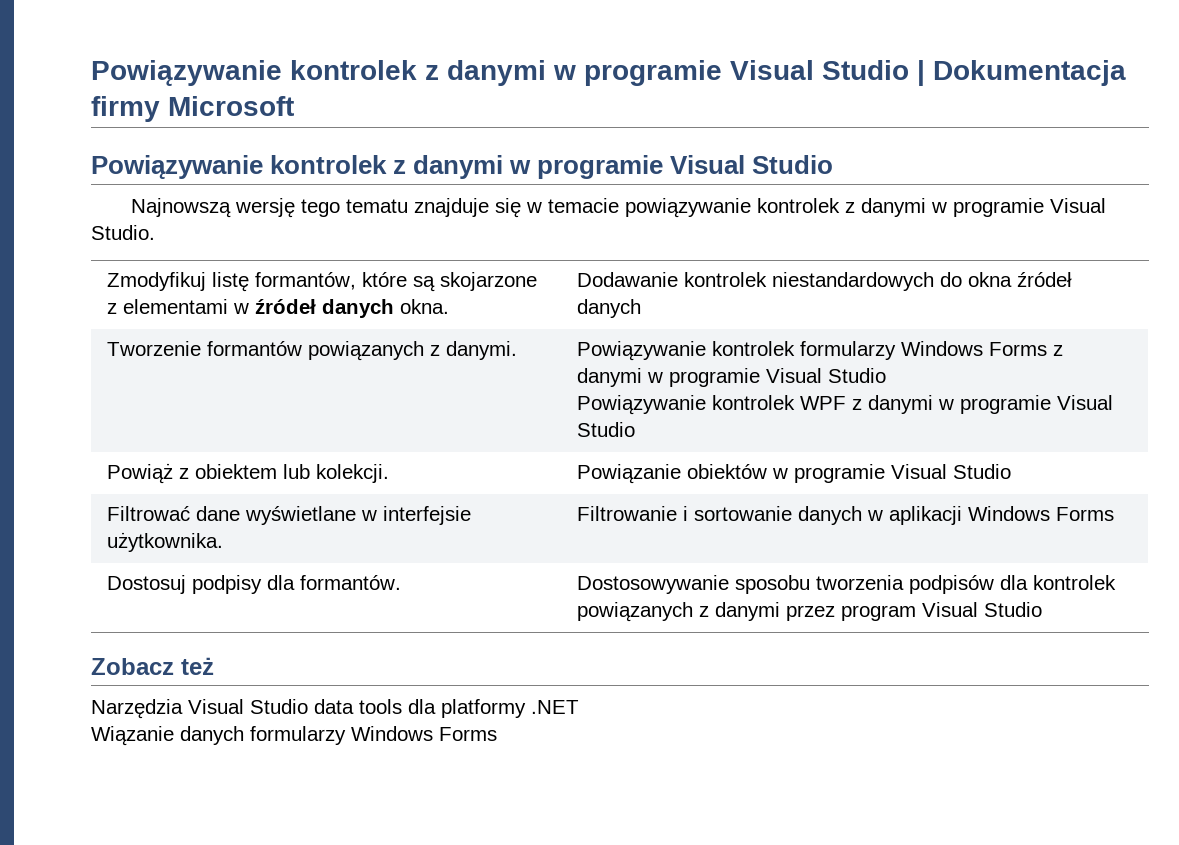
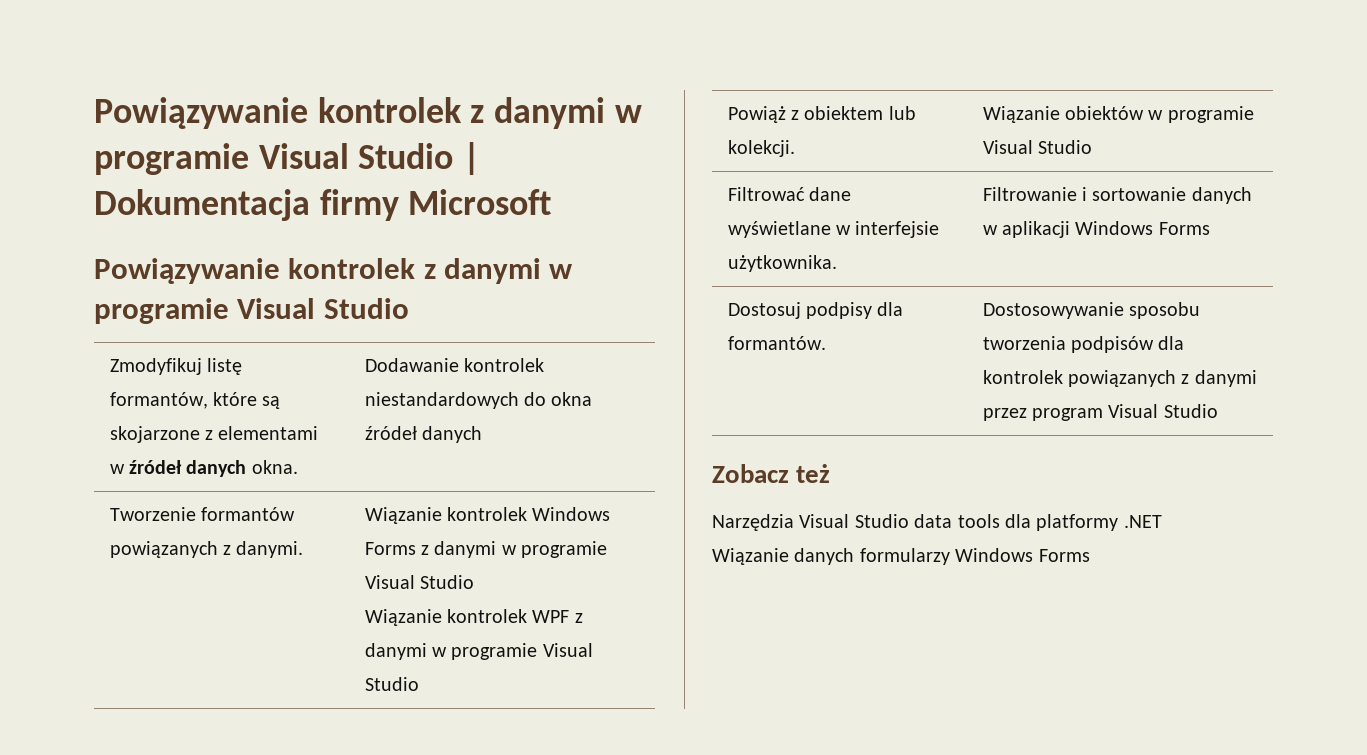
- Najnowszą wersję tego tematu znajduje się w temacie powiązywanie kontrolek z danymi w programie Visual Studio.
- Tworzenie formantów powiązanych z danymi. | Powiązywanie kontrolek formularzy Windows Forms z danymi w programie Visual Studio
- Powiązywanie kontrolek WPF z danymi w programie Visual Studio
+ Tworzenie formantów powiązanych z danymi. | Wiązanie kontrolek Windows Forms z danymi w programie Visual Studio
+ Wiązanie kontrolek WPF z danymi w programie Visual Studio
- Powiąż z obiektem lub kolekcji. | Powiązanie obiektów w programie Visual Studio
+ Powiąż z obiektem lub kolekcji. | Wiązanie obiektów w programie Visual Studio

